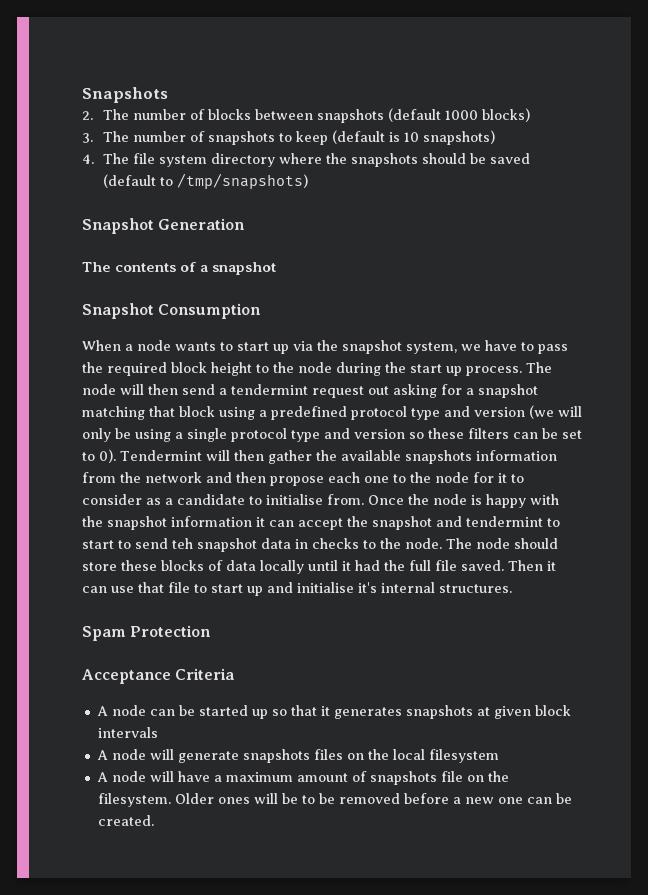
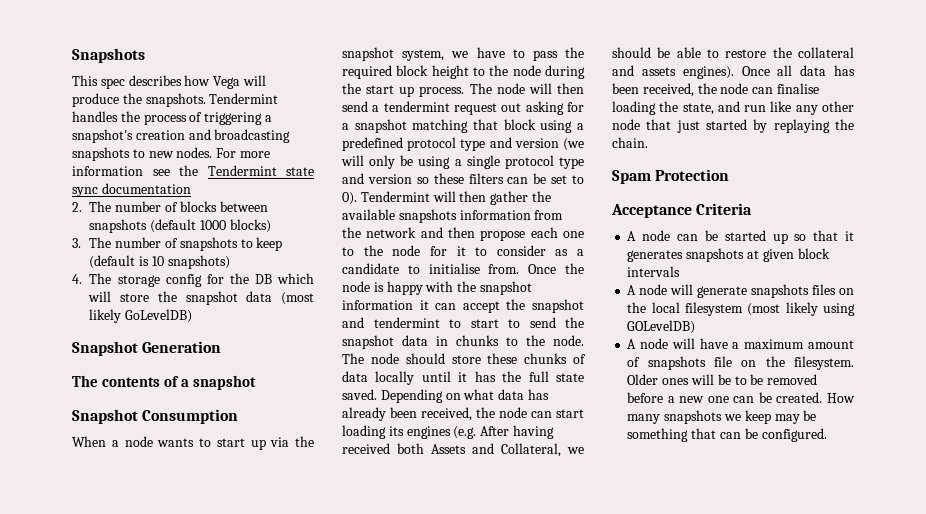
+ This spec describes how Vega will produce the snapshots. Tendermint handles the process of triggering a snapshot's creation and broadcasting snapshots to new nodes. For more information see the Tendermint state sync documentation
- 4. The file system directory where the snapshots should be saved (default to /tmp/snapshots)
+ 4. The storage config for the DB which will store the snapshot data (most likely GoLevelDB)
- Once the node is happy with the snapshot information it can accept the snapshot and tendermint to start to send teh snapshot data in checks to the node.
+ Once the node is happy with the snapshot information it can accept the snapshot and tendermint to start to send the snapshot data in chunks to the node.
- The node should store these blocks of data locally until it had the full file saved. Then it can use that file to start up and initialise it's internal structures.
+ The node should store these chunks of data locally until it has the full state saved. Depending on what data has already been received, the node can start loading its engines (e.g. After having received both Assets and Collateral, we should be able to restore the collateral and assets engines). Once all data has been received, the node can finalise loading the state, and run like any other node that just started by replaying the chain.
- A node will generate snapshots files on the local filesystem
+ A node will generate snapshots files on the local filesystem (most likely using GOLevelDB)
+ How many snapshots we keep may be something that can be configured.

